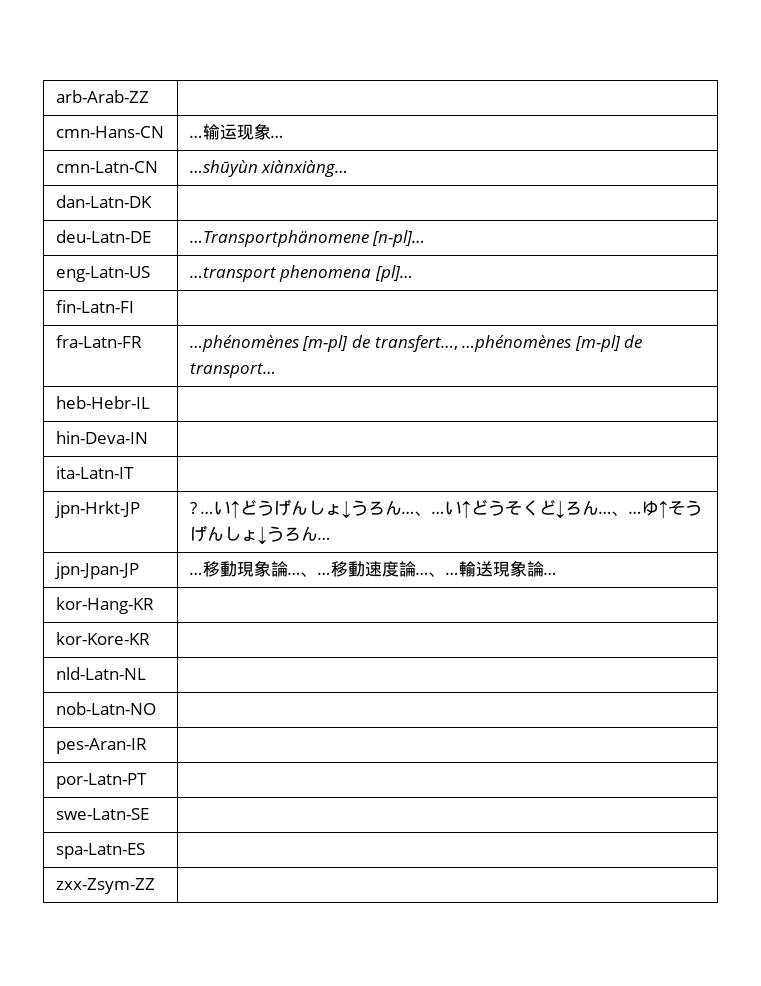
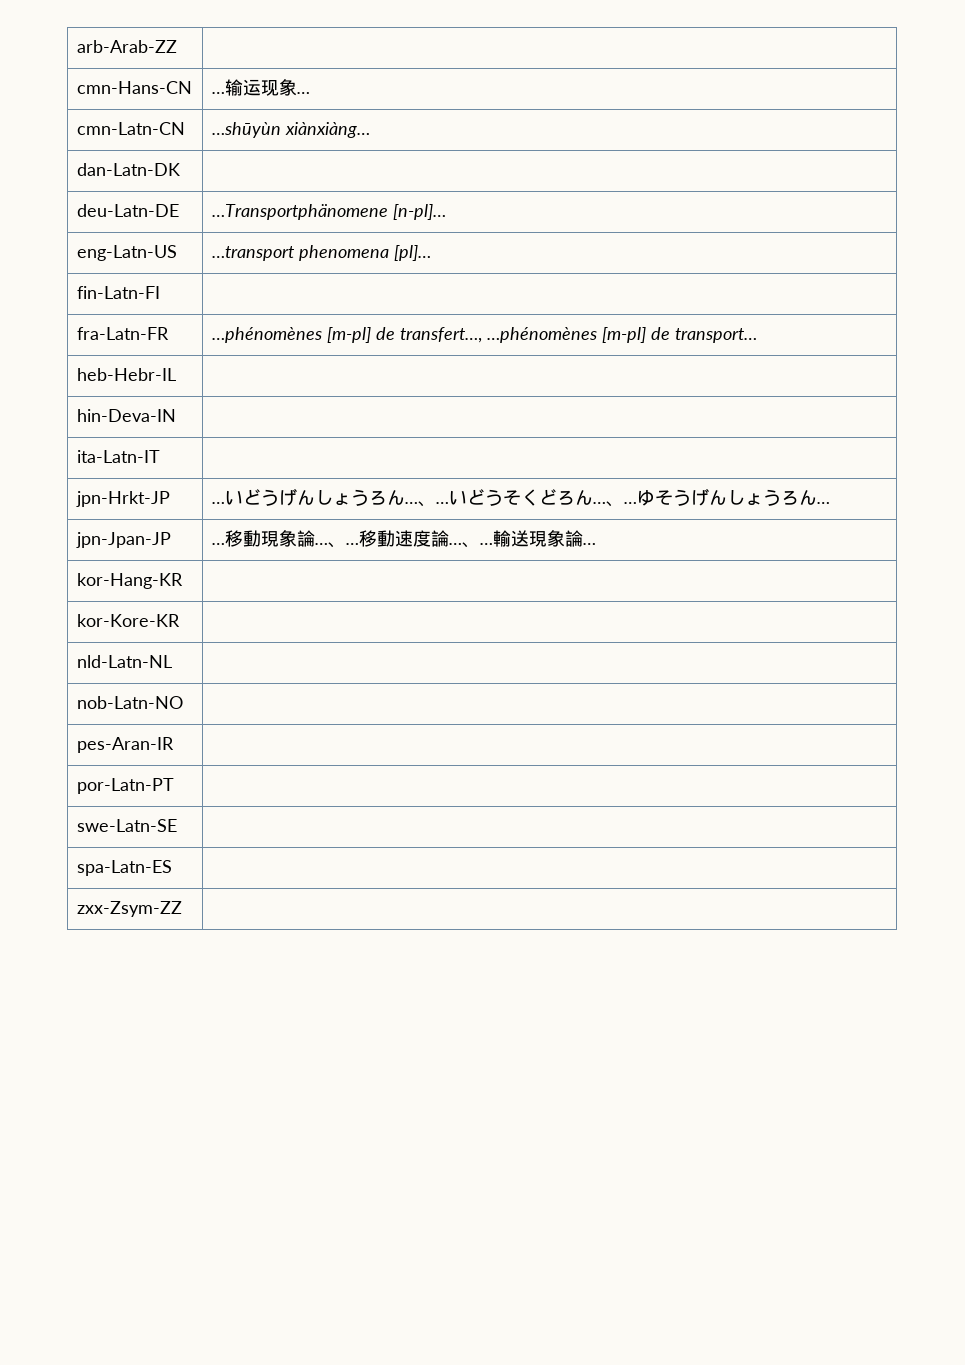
- jpn-Hrkt-JP | ? …い↑どうげんしょ↓うろん…、…い↑どうそくど↓ろん…、…ゆ↑そうげんしょ↓うろん…
+ jpn-Hrkt-JP | …いどうげんしょうろん…、…いどうそくどろん…、…ゆそうげんしょうろん…

